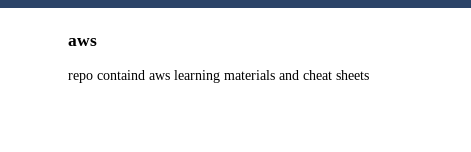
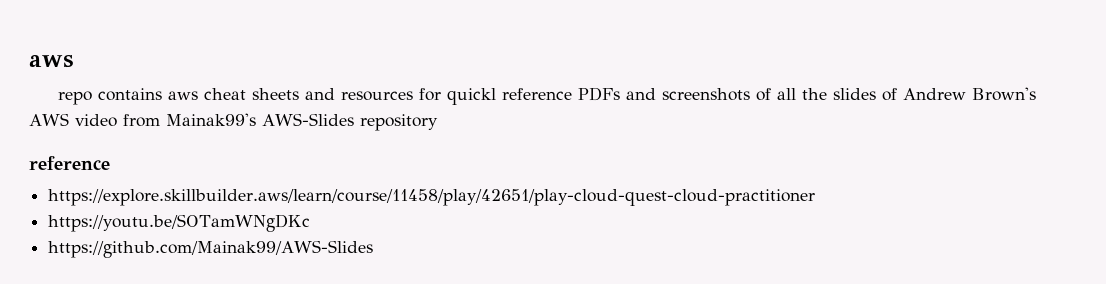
- repo containd aws learning materials and cheat sheets
+ repo contains aws cheat sheets and resources for quickl reference PDFs and screenshots of all the slides of Andrew Brown's AWS video from Mainak99's AWS-Slides repository
+ reference
+ https://explore.skillbuilder.aws/learn/course/11458/play/42651/play-cloud-quest-cloud-practitioner
+ https://youtu.be/SOTamWNgDKc
+ https://github.com/Mainak99/AWS-Slides

